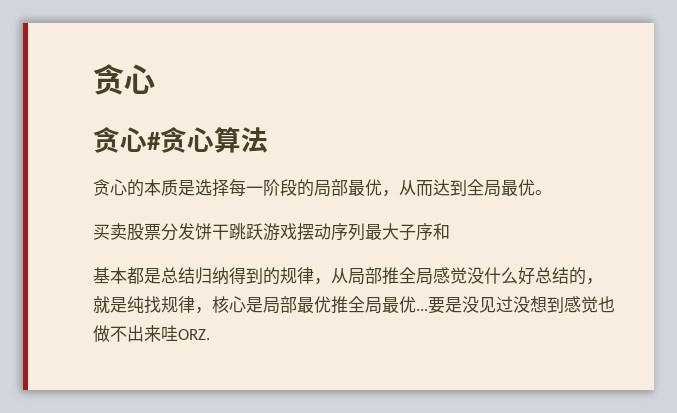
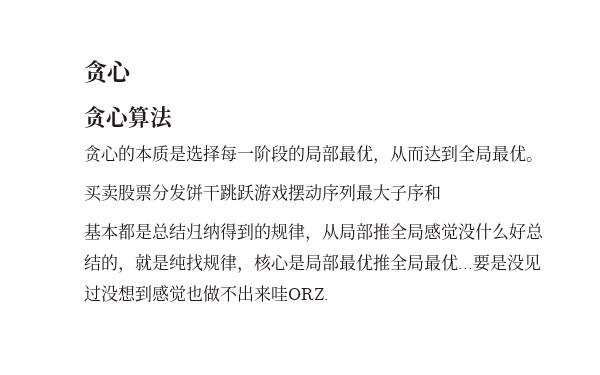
- 贪心#贪心算法
+ 贪心算法

